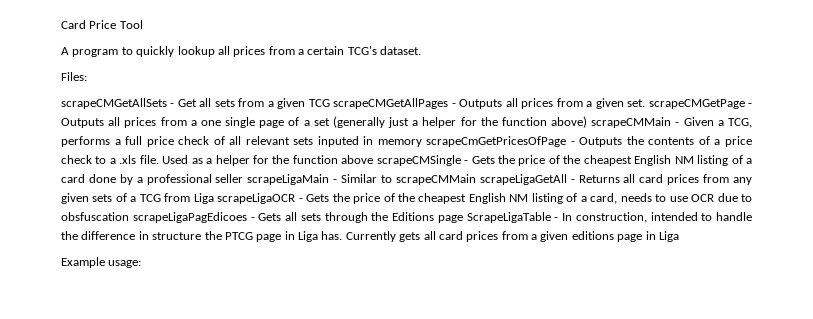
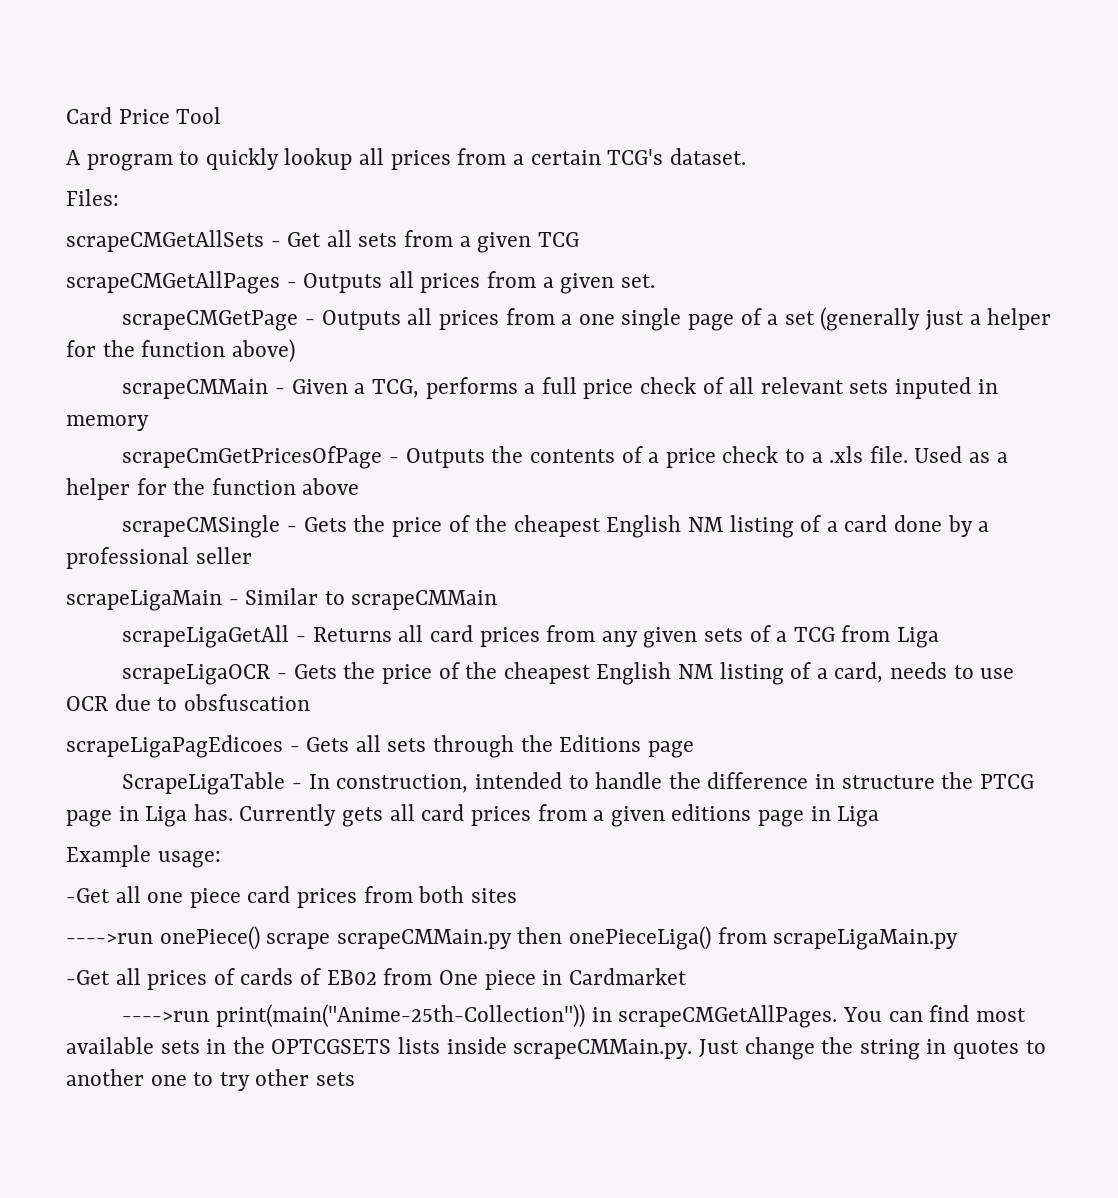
- scrapeCMGetAllSets - Get all sets from a given TCG scrapeCMGetAllPages - Outputs all prices from a given set. scrapeCMGetPage - Outputs all prices from a one single page of a set (generally just a helper for the function above) scrapeCMMain - Given a TCG, performs a full price check of all relevant sets inputed in memory scrapeCmGetPricesOfPage - Outputs the contents of a price check to a .xls file.
+ scrapeCMGetAllSets - Get all sets from a given TCG
+ scrapeCMGetAllPages - Outputs all prices from a given set.
+ scrapeCMGetPage - Outputs all prices from a one single page of a set (generally just a helper for the function above)
+ scrapeCMMain - Given a TCG, performs a full price check of all relevant sets inputed in memory
+ scrapeCmGetPricesOfPage - Outputs the contents of a price check to a .xls file.
- Used as a helper for the function above scrapeCMSingle - Gets the price of the cheapest English NM listing of a card done by a professional seller scrapeLigaMain - Similar to scrapeCMMain scrapeLigaGetAll - Returns all card prices from any given sets of a TCG from Liga scrapeLigaOCR - Gets the price of the cheapest English NM listing of a card, needs to use OCR due to obsfuscation scrapeLigaPagEdicoes - Gets all sets through the Editions page ScrapeLigaTable - In construction, intended to handle the difference in structure the PTCG page in Liga has.
+ Used as a helper for the function above
+ scrapeCMSingle - Gets the price of the cheapest English NM listing of a card done by a professional seller
+ scrapeLigaMain - Similar to scrapeCMMain
+ scrapeLigaGetAll - Returns all card prices from any given sets of a TCG from Liga
+ scrapeLigaOCR - Gets the price of the cheapest English NM listing of a card, needs to use OCR due to obsfuscation
+ scrapeLigaPagEdicoes - Gets all sets through the Editions page
+ ScrapeLigaTable - In construction, intended to handle the difference in structure the PTCG page in Liga has.
+ -Get all one piece card prices from both sites
+ ---->run onePiece() scrape scrapeCMMain.py then onePieceLiga() from scrapeLigaMain.py
+ -Get all prices of cards of EB02 from One piece in Cardmarket
+ ---->run print(main("Anime-25th-Collection")) in scrapeCMGetAllPages. You can find most available sets in the OPTCGSETS lists inside scrapeCMMain.py. Just change the string in quotes to another one to try other sets

